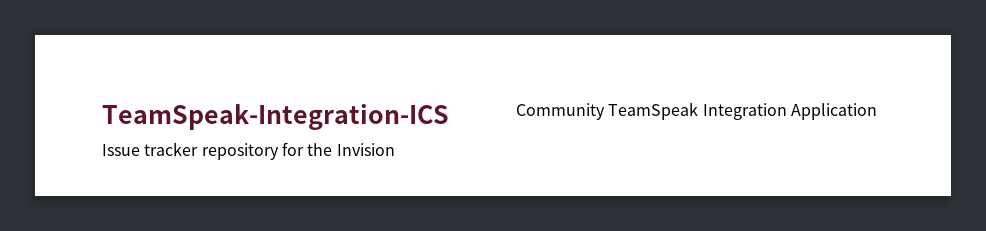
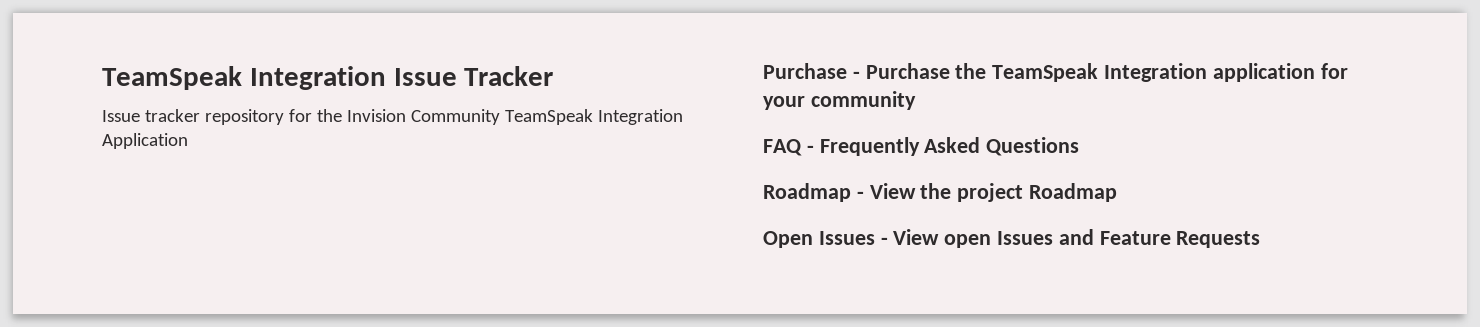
- TeamSpeak-Integration-ICS
+ TeamSpeak Integration Issue Tracker
+ Purchase - Purchase the TeamSpeak Integration application for your community
+ FAQ - Frequently Asked Questions
+ Roadmap - View the project Roadmap
+ Open Issues - View open Issues and Feature Requests

